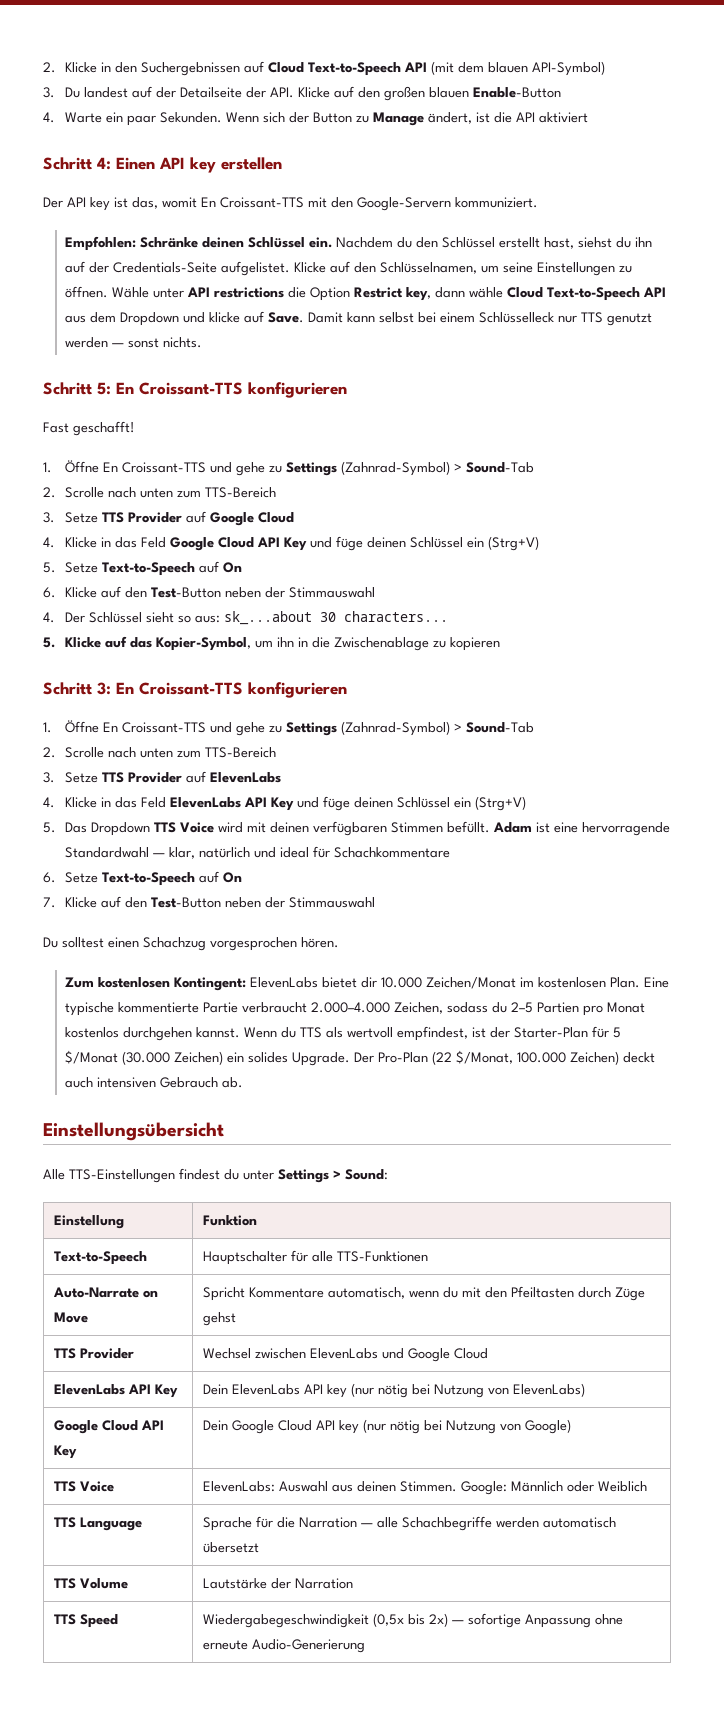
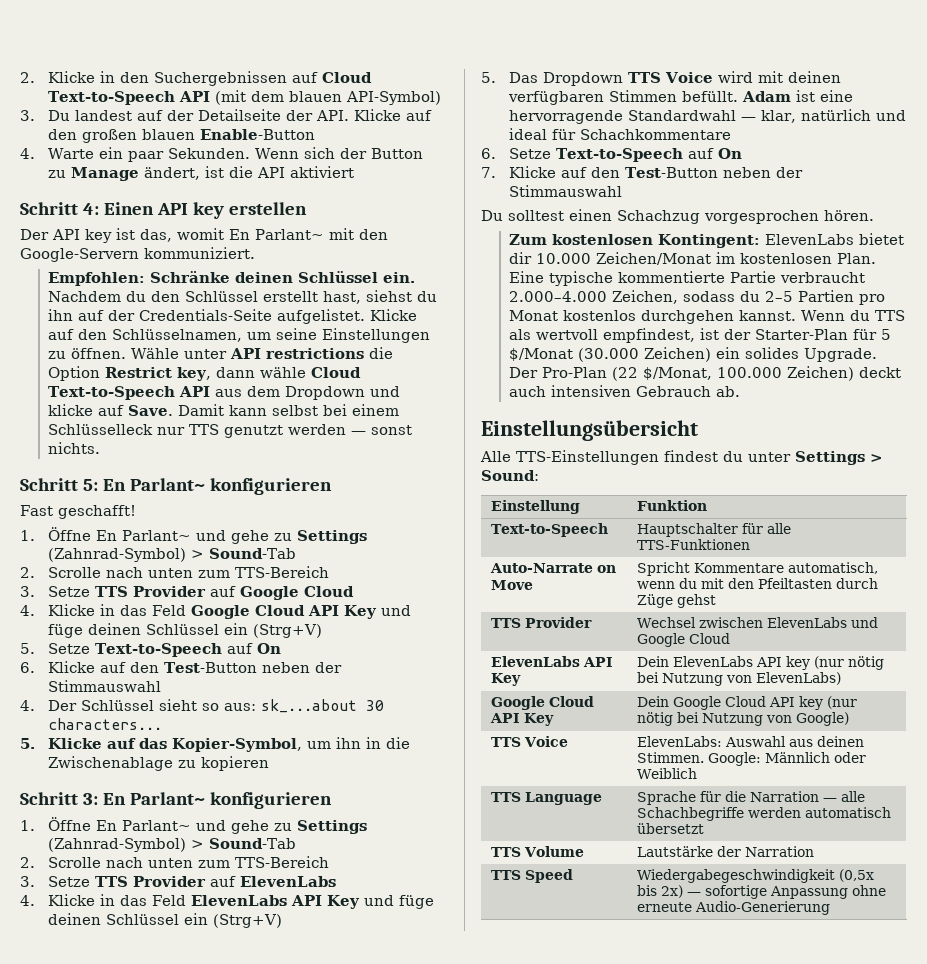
- Der API key ist das, womit En Croissant-TTS mit den Google-Servern kommuniziert.
+ Der API key ist das, womit En Parlant~ mit den Google-Servern kommuniziert.
- Schritt 5: En Croissant-TTS konfigurieren
+ Schritt 5: En Parlant~ konfigurieren
  Fast geschafft!
- 1. Öffne En Croissant-TTS und gehe zu Settings (Zahnrad-Symbol) > Sound-Tab
+ 1. Öffne En Parlant~ und gehe zu Settings (Zahnrad-Symbol) > Sound-Tab
- Schritt 3: En Croissant-TTS konfigurieren
- 1. Öffne En Croissant-TTS und gehe zu Settings (Zahnrad-Symbol) > Sound-Tab
+ Schritt 3: En Parlant~ konfigurieren
+ 1. Öffne En Parlant~ und gehe zu Settings (Zahnrad-Symbol) > Sound-Tab

